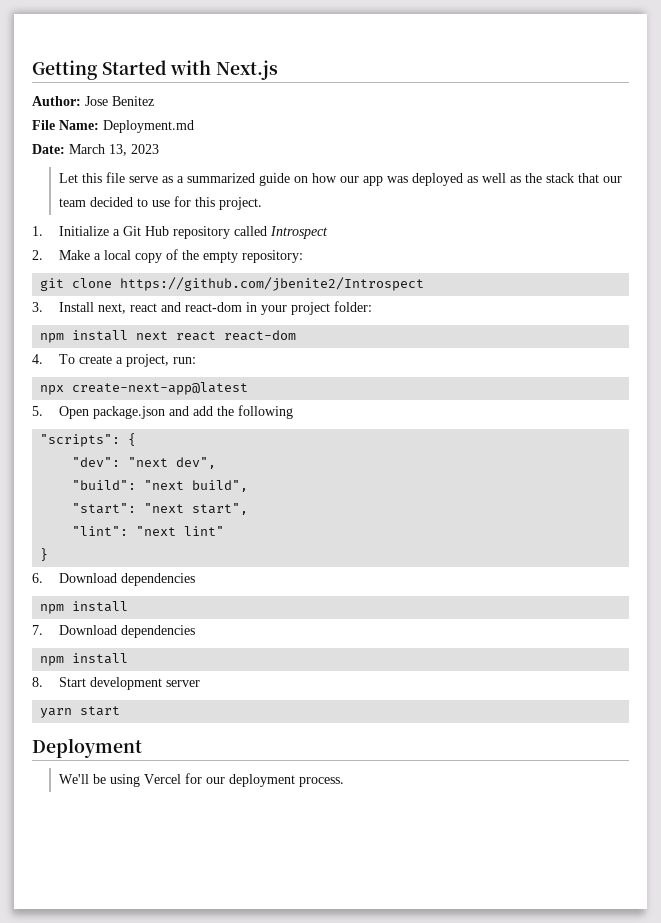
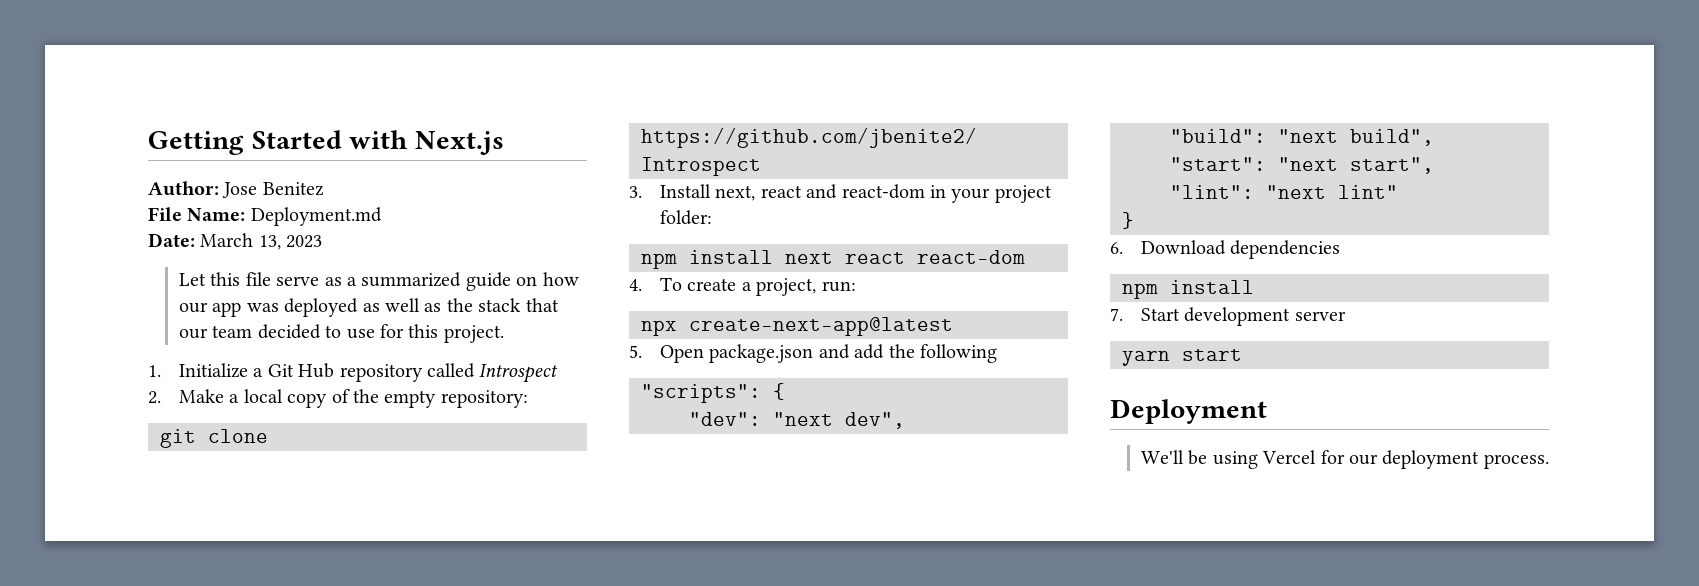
- 7. Download dependencies
- npm install
- 8. Start development server
+ 7. Start development server

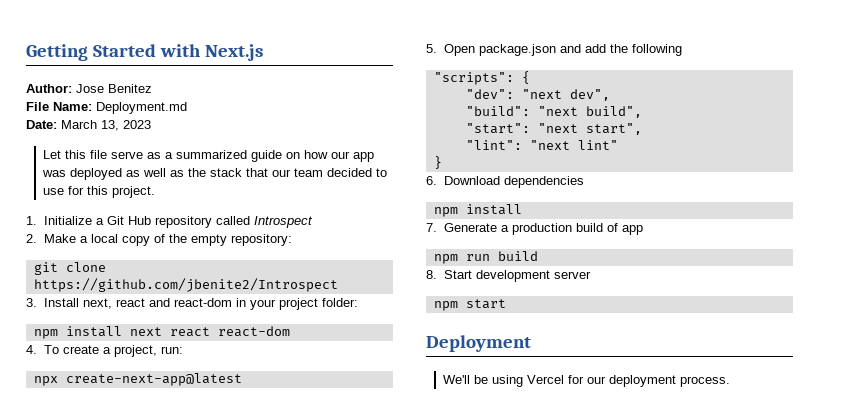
- 7. Start development server
+ 7. Generate a production build of app
+ npm run build
+ 8. Start development server
- yarn start
+ npm start

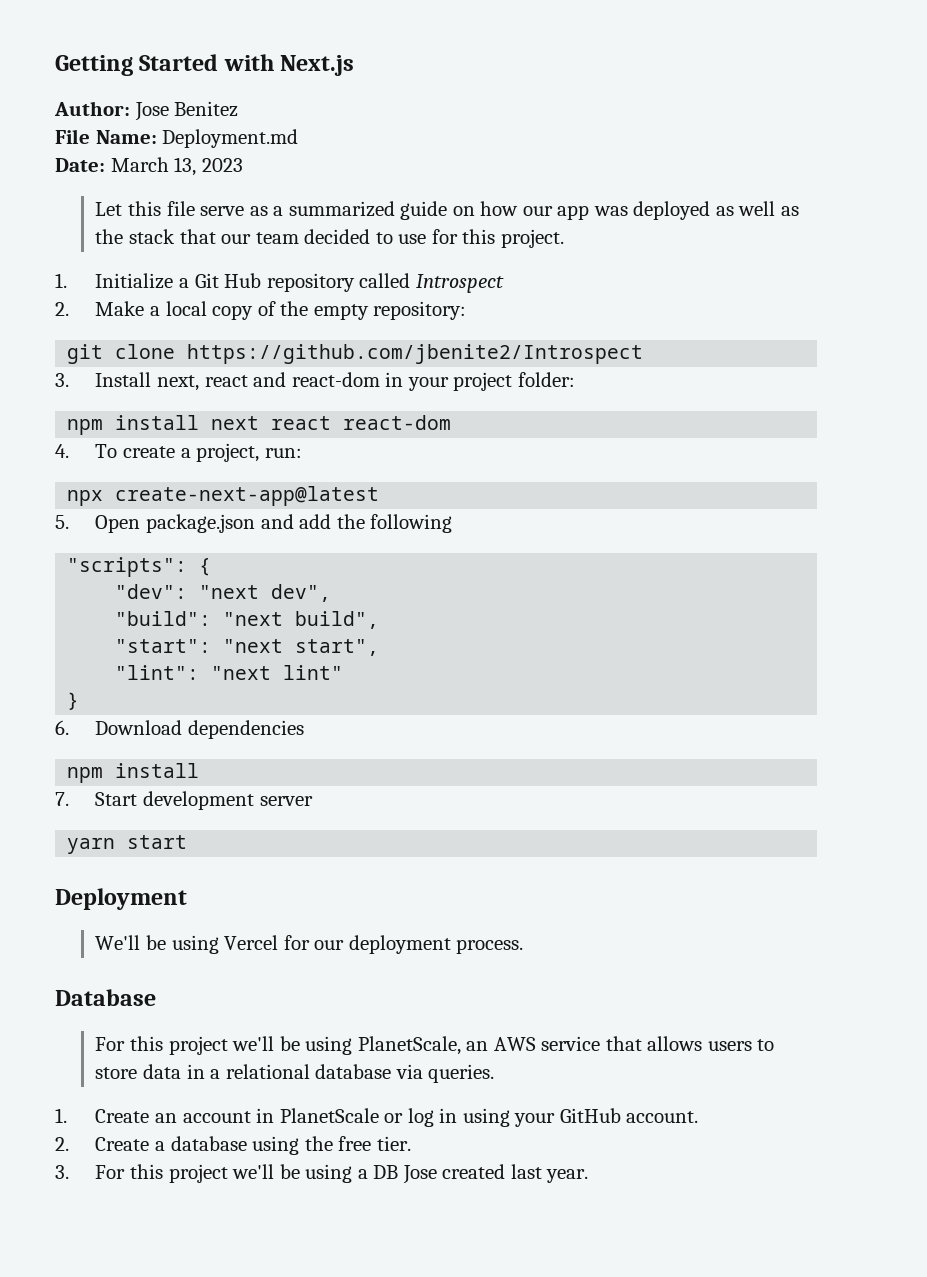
- 7. Generate a production build of app
- npm run build
- 8. Start development server
+ 7. Start development server
- npm start
+ yarn start
+ Database
+ For this project we'll be using PlanetScale, an AWS service that allows users to store data in a relational database via queries.
+ 1. Create an account in PlanetScale or log in using your GitHub account.
+ 2. Create a database using the free tier.
+ 3. For this project we'll be using a DB Jose created last year.

